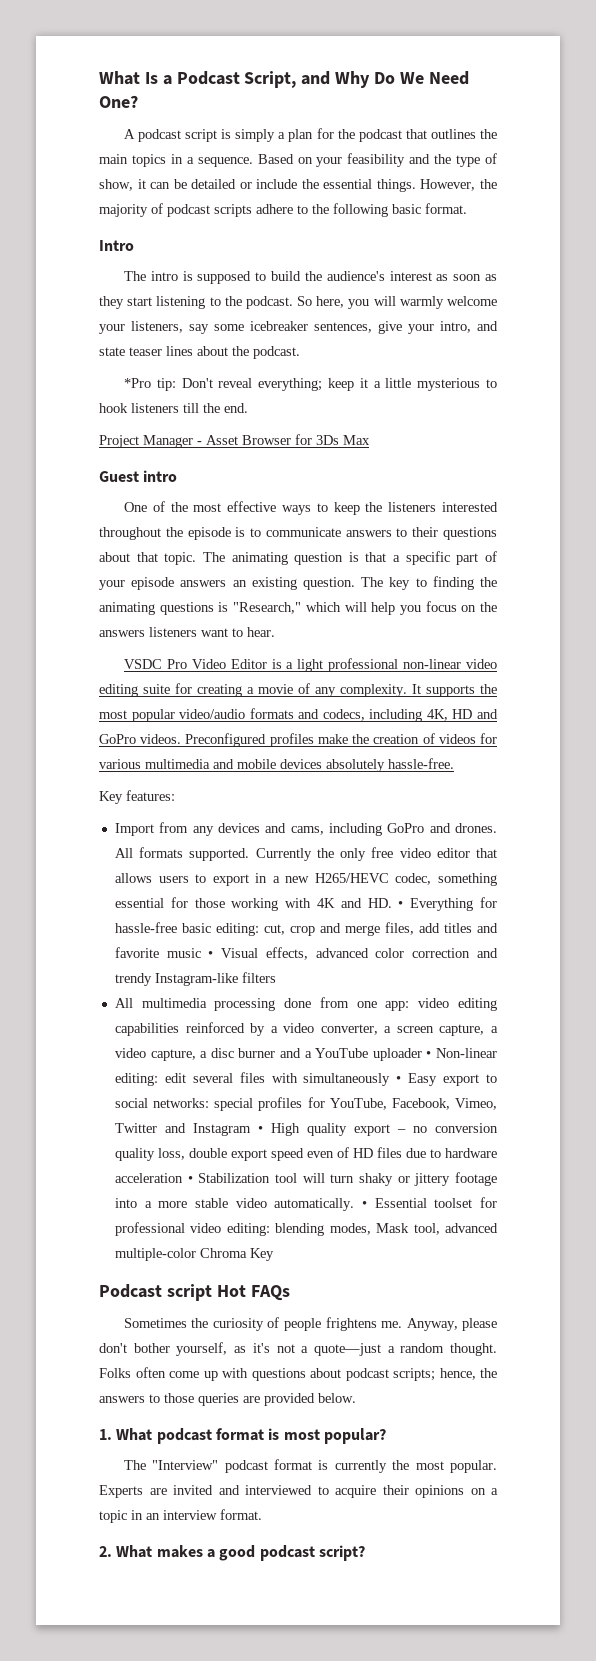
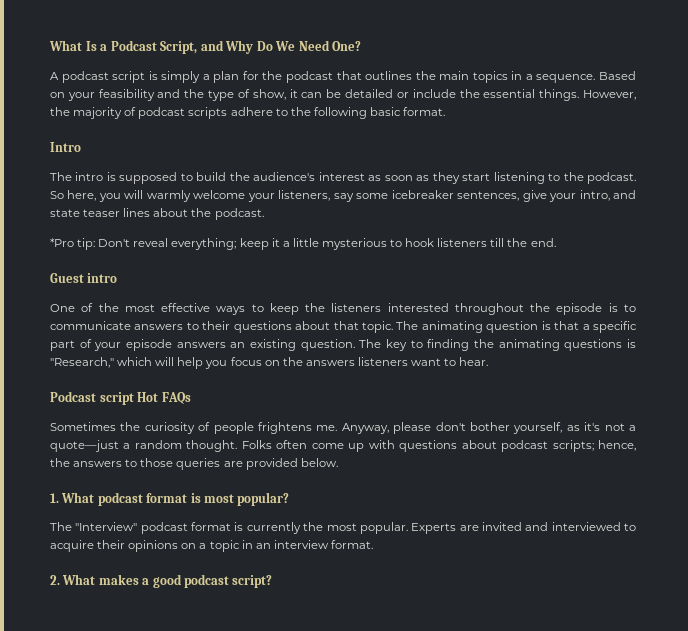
- Project Manager - Asset Browser for 3Ds Max
- VSDC Pro Video Editor is a light professional non-linear video editing suite for creating a movie of any complexity. It supports the most popular video/audio formats and codecs, including 4K, HD and GoPro videos. Preconfigured profiles make the creation of videos for various multimedia and mobile devices absolutely hassle-free.
- Key features:
- Import from any devices and cams, including GoPro and drones. All formats supported. Сurrently the only free video editor that allows users to export in a new H265/HEVC codec, something essential for those working with 4K and HD. • Everything for hassle-free basic editing: cut, crop and merge files, add titles and favorite music • Visual effects, advanced color correction and trendy Instagram-like filters
- All multimedia processing done from one app: video editing capabilities reinforced by a video converter, a screen capture, a video capture, a disc burner and a YouTube uploader • Non-linear editing: edit several files with simultaneously • Easy export to social networks: special profiles for YouTube, Facebook, Vimeo, Twitter and Instagram • High quality export – no conversion quality loss, double export speed even of HD files due to hardware acceleration • Stabilization tool will turn shaky or jittery footage into a more stable video automatically. • Essential toolset for professional video editing: blending modes, Mask tool, advanced multiple-color Chroma Key

